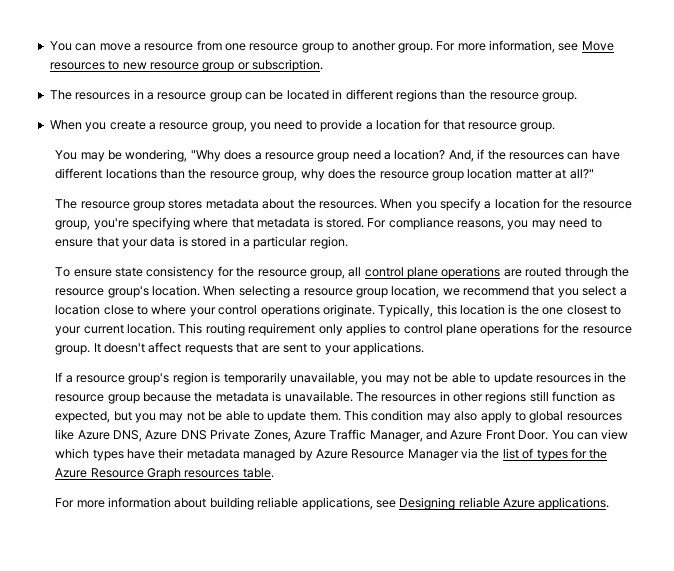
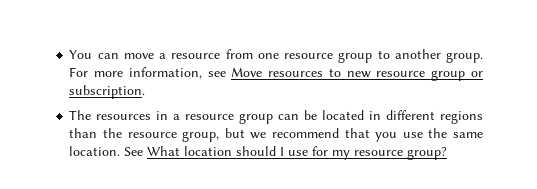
- The resources in a resource group can be located in different regions than the resource group.
- When you create a resource group, you need to provide a location for that resource group.
- You may be wondering, "Why does a resource group need a location? And, if the resources can have different locations than the resource group, why does the resource group location matter at all?"
- The resource group stores metadata about the resources. When you specify a location for the resource group, you're specifying where that metadata is stored. For compliance reasons, you may need to ensure that your data is stored in a particular region.
- To ensure state consistency for the resource group, all control plane operations are routed through the resource group's location. When selecting a resource group location, we recommend that you select a location close to where your control operations originate. Typically, this location is the one closest to your current location. This routing requirement only applies to control plane operations for the resource group. It doesn't affect requests that are sent to your applications.
- If a resource group's region is temporarily unavailable, you may not be able to update resources in the resource group because the metadata is unavailable. The resources in other regions still function as expected, but you may not be able to update them. This condition may also apply to global resources like Azure DNS, Azure DNS Private Zones, Azure Traffic Manager, and Azure Front Door. You can view which types have their metadata managed by Azure Resource Manager via the list of types for the Azure Resource Graph resources table.
- For more information about building reliable applications, see Designing reliable Azure applications.
+ The resources in a resource group can be located in different regions than the resource group, but we recommend that you use the same location. See What location should I use for my resource group?

